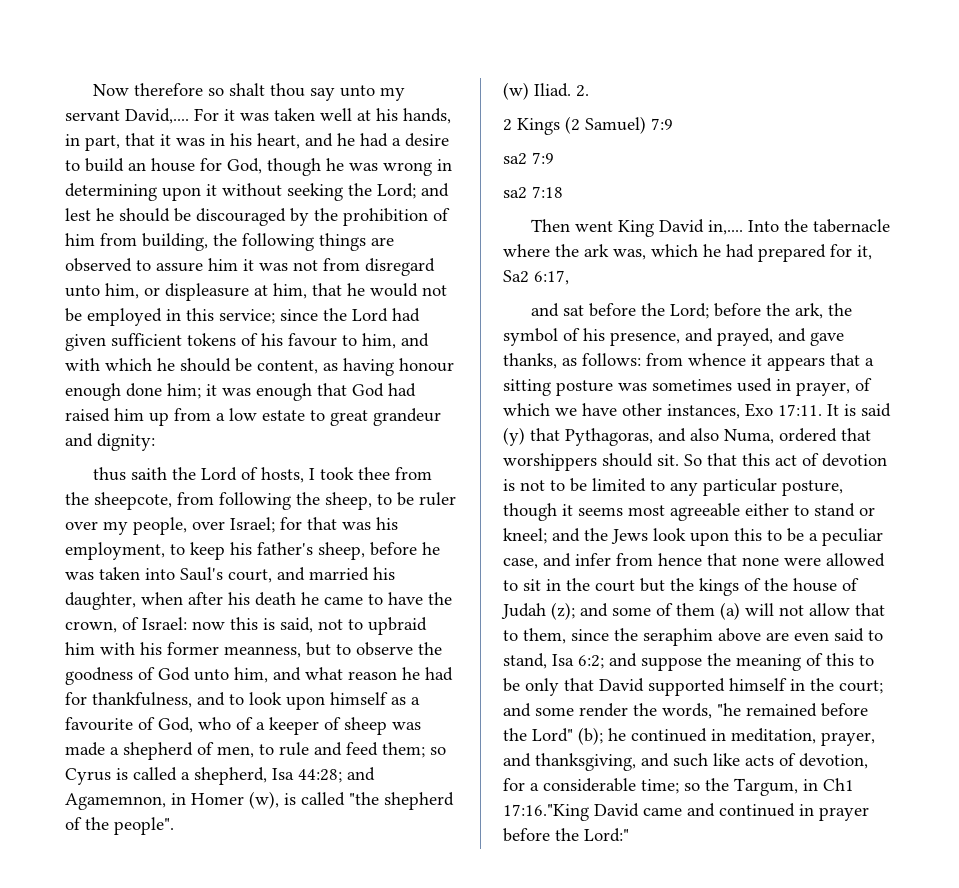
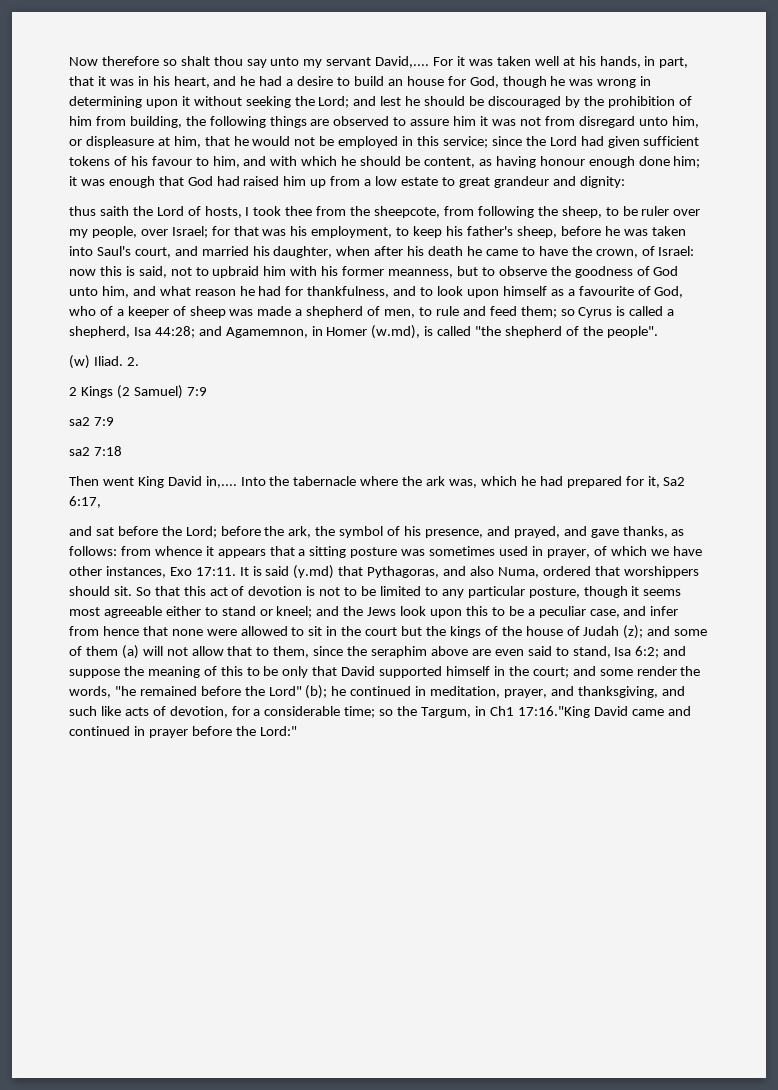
- and Agamemnon, in Homer (w), is called "the shepherd of the people".
+ and Agamemnon, in Homer (w.md), is called "the shepherd of the people".
- It is said (y) that Pythagoras, and also Numa, ordered that worshippers should sit.
+ It is said (y.md) that Pythagoras, and also Numa, ordered that worshippers should sit.

